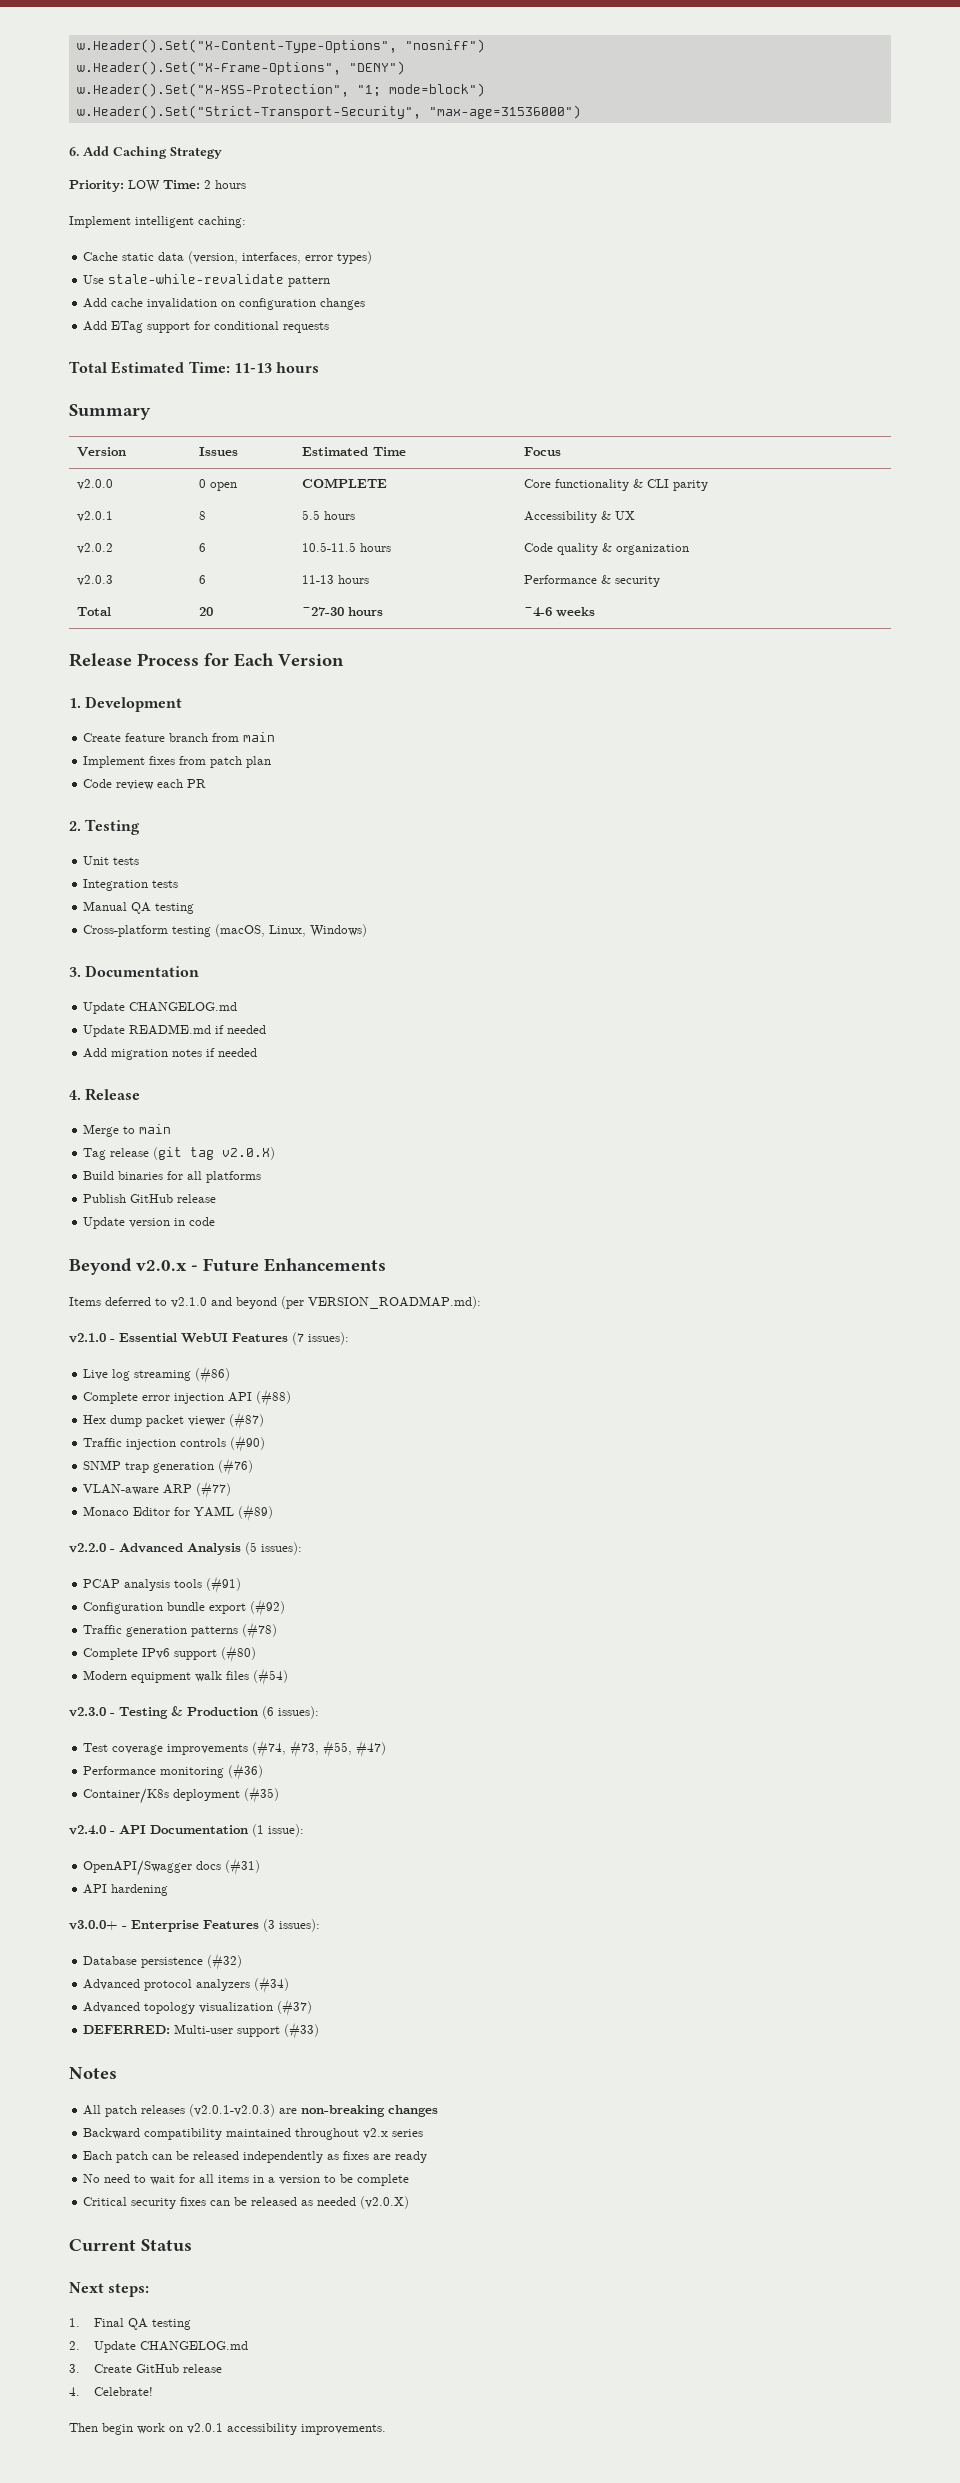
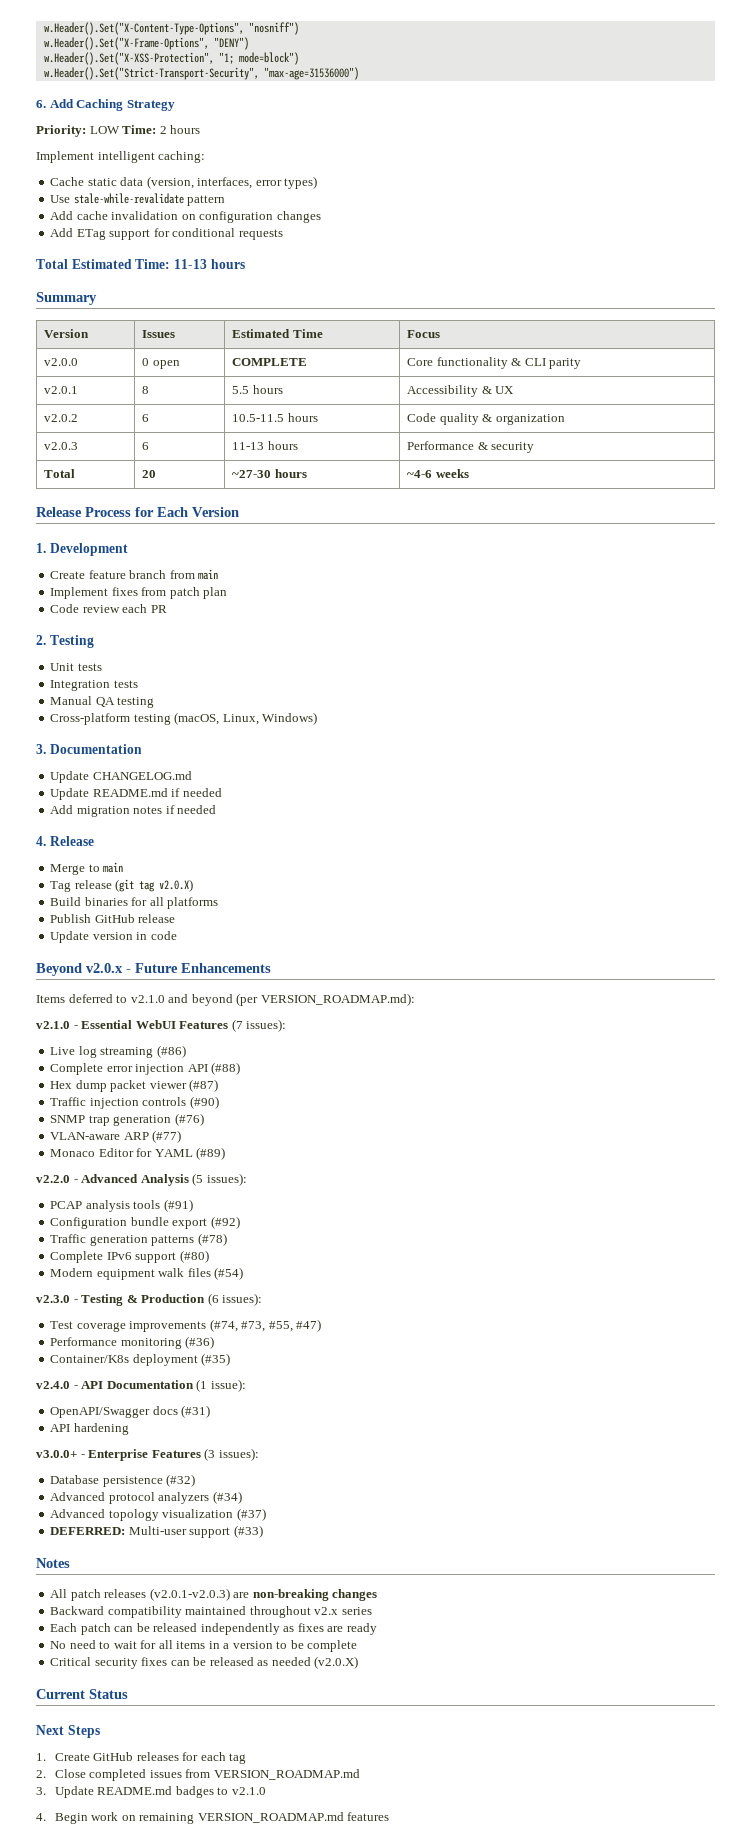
- Next steps:
- 1. Final QA testing
- 2. Update CHANGELOG.md
- 3. Create GitHub release
- 4. Celebrate!
- Then begin work on v2.0.1 accessibility improvements.
+ Next Steps
+ 1. Create GitHub releases for each tag
+ 2. Close completed issues from VERSION_ROADMAP.md
+ 3. Update README.md badges to v2.1.0
+ 4. Begin work on remaining VERSION_ROADMAP.md features

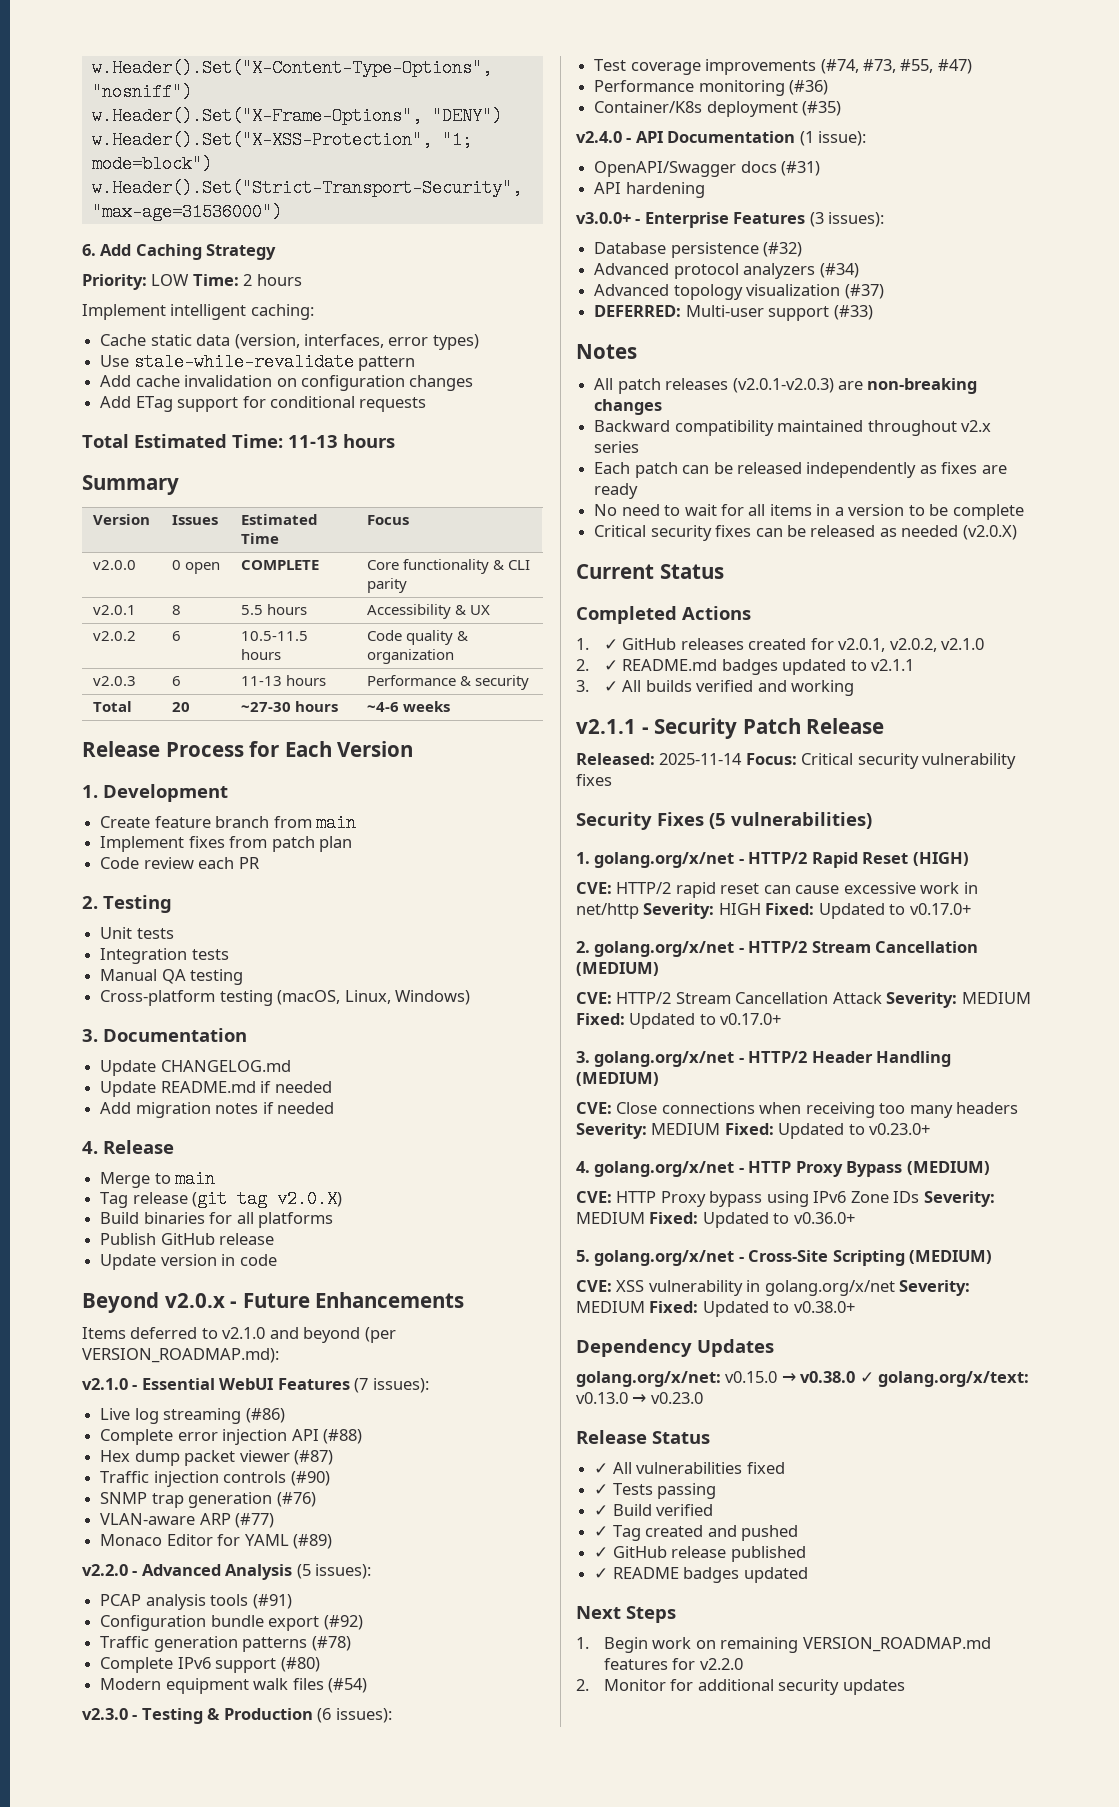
+ Completed Actions
+ 1. ✓ GitHub releases created for v2.0.1, v2.0.2, v2.1.0
+ 2. ✓ README.md badges updated to v2.1.1
+ 3. ✓ All builds verified and working
+ v2.1.1 - Security Patch Release
+ Released: 2025-11-14 Focus: Critical security vulnerability fixes
+ Security Fixes (5 vulnerabilities)
+ 1. golang.org/x/net - HTTP/2 Rapid Reset (HIGH)
+ CVE: HTTP/2 rapid reset can cause excessive work in net/http Severity: HIGH Fixed: Updated to v0.17.0+
+ 2. golang.org/x/net - HTTP/2 Stream Cancellation (MEDIUM)
+ CVE: HTTP/2 Stream Cancellation Attack Severity: MEDIUM Fixed: Updated to v0.17.0+
+ 3. golang.org/x/net - HTTP/2 Header Handling (MEDIUM)
+ CVE: Close connections when receiving too many headers Severity: MEDIUM Fixed: Updated to v0.23.0+
+ 4. golang.org/x/net - HTTP Proxy Bypass (MEDIUM)
+ CVE: HTTP Proxy bypass using IPv6 Zone IDs Severity: MEDIUM Fixed: Updated to v0.36.0+
+ 5. golang.org/x/net - Cross-Site Scripting (MEDIUM)
+ CVE: XSS vulnerability in golang.org/x/net Severity: MEDIUM Fixed: Updated to v0.38.0+
+ Dependency Updates
+ golang.org/x/net: v0.15.0 → v0.38.0 ✓ golang.org/x/text: v0.13.0 → v0.23.0
+ Release Status
+ ✓ All vulnerabilities fixed
+ ✓ Tests passing
+ ✓ Build verified
+ ✓ Tag created and pushed
+ ✓ GitHub release published
+ ✓ README badges updated
  Next Steps
- 1. Create GitHub releases for each tag
- 2. Close completed issues from VERSION_ROADMAP.md
- 3. Update README.md badges to v2.1.0
- 4. Begin work on remaining VERSION_ROADMAP.md features
+ 1. Begin work on remaining VERSION_ROADMAP.md features for v2.2.0
+ 2. Monitor for additional security updates

